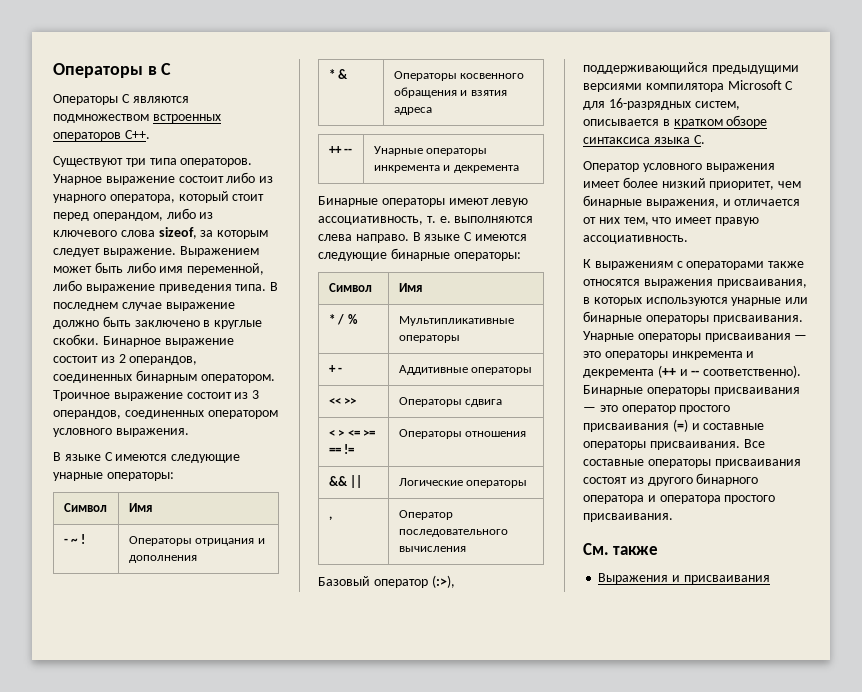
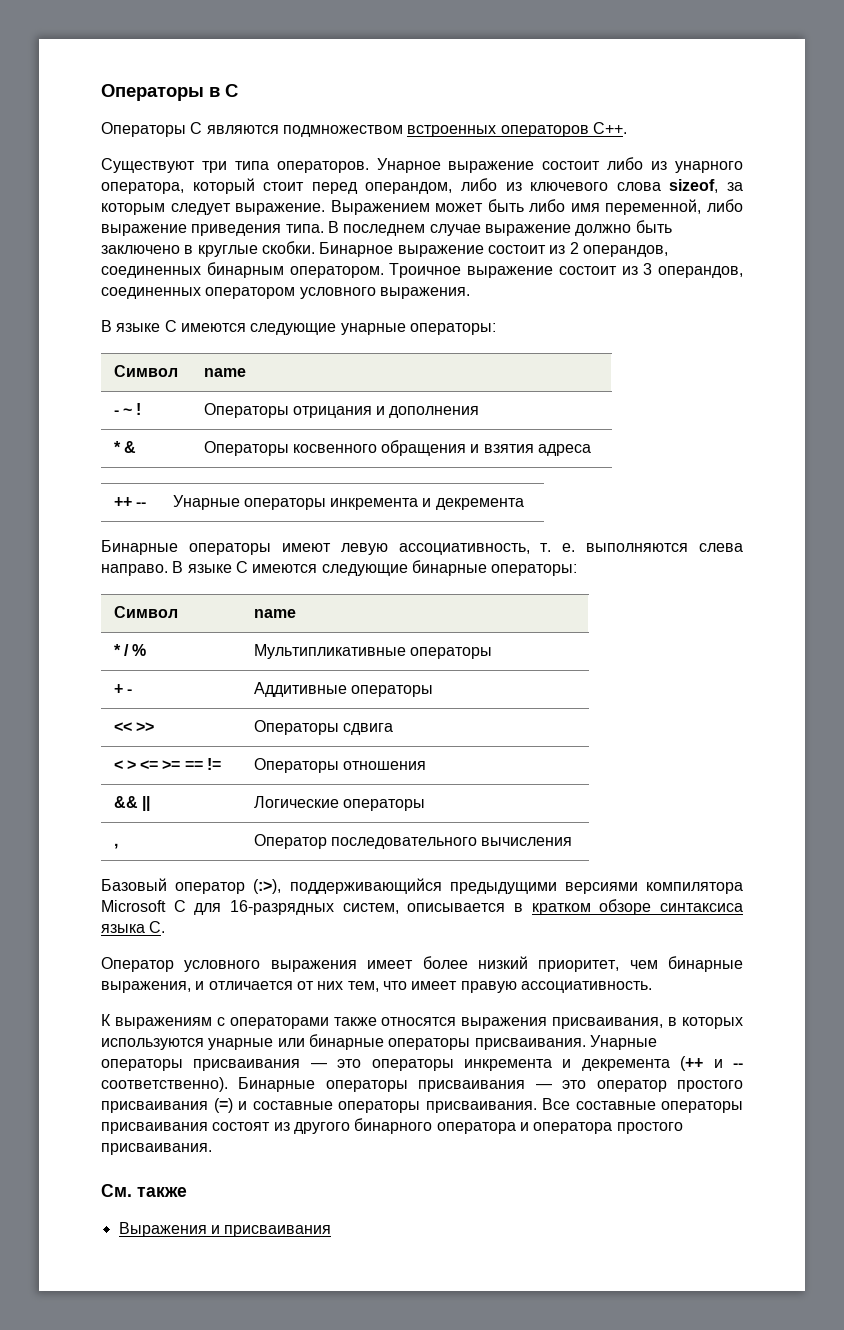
  В языке C имеются следующие унарные операторы:
- Символ | Имя
+ Символ | name
  В языке C имеются следующие бинарные операторы:
- Символ | Имя
+ Символ | name

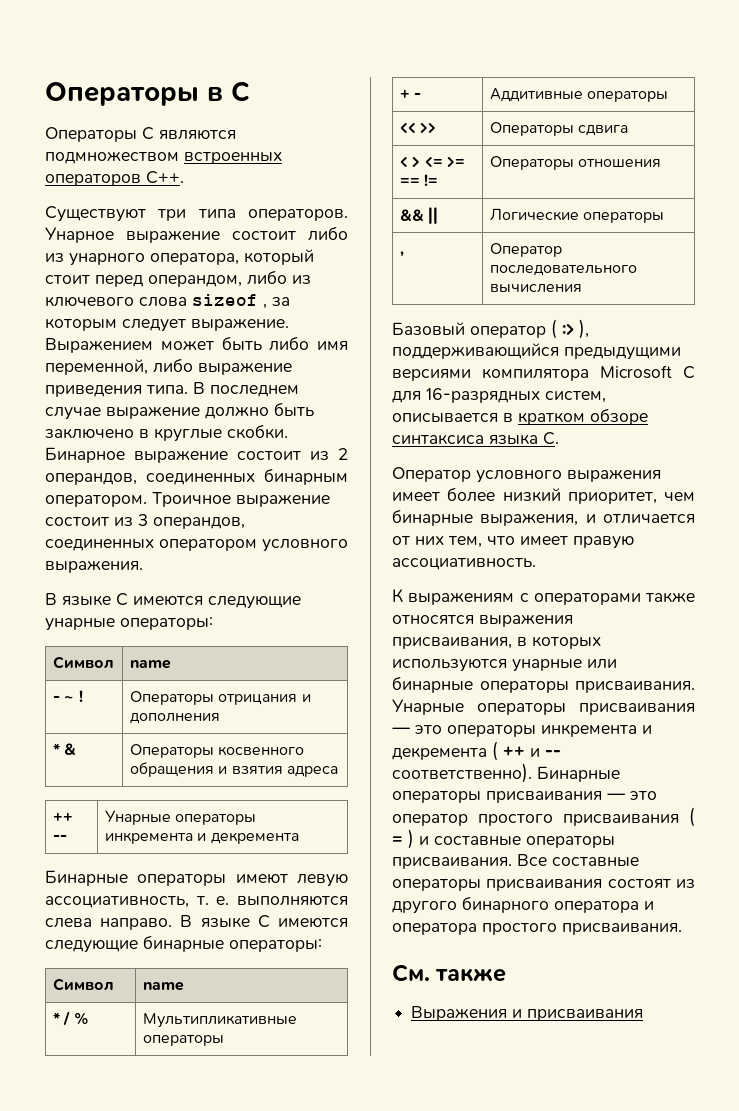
- Унарное выражение состоит либо из унарного оператора, который стоит перед операндом, либо из ключевого слова sizeof, за которым следует выражение.
+ Унарное выражение состоит либо из унарного оператора, который стоит перед операндом, либо из ключевого слова sizeof , за которым следует выражение.
- Базовый оператор (:>), поддерживающийся предыдущими версиями компилятора Microsoft C для 16-разрядных систем, описывается в кратком обзоре синтаксиса языка C.
+ Базовый оператор ( :> ), поддерживающийся предыдущими версиями компилятора Microsoft C для 16-разрядных систем, описывается в кратком обзоре синтаксиса языка C.
- Унарные операторы присваивания — это операторы инкремента и декремента (++ и -- соответственно).
+ Унарные операторы присваивания — это операторы инкремента и декремента ( ++ и -- соответственно).
- Бинарные операторы присваивания — это оператор простого присваивания (=) и составные операторы присваивания.
+ Бинарные операторы присваивания — это оператор простого присваивания ( = ) и составные операторы присваивания.

